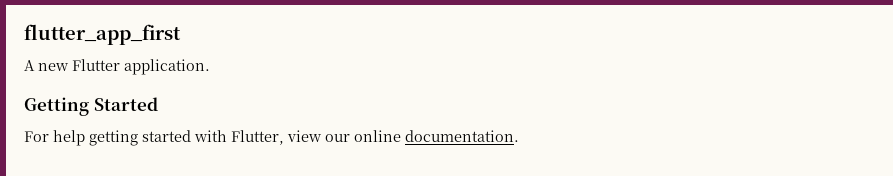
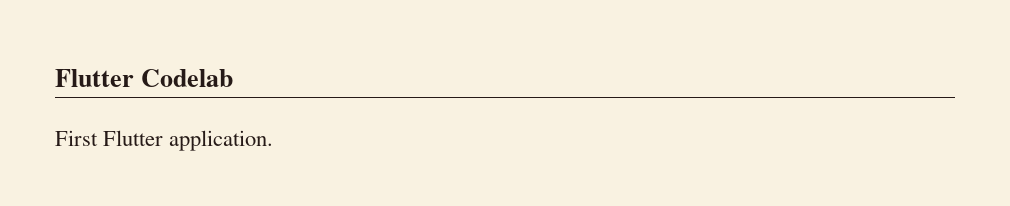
- flutter_app_first
- A new Flutter application.
+ Flutter Codelab
+ First Flutter application.
- Getting Started
- For help getting started with Flutter, view our online documentation.

